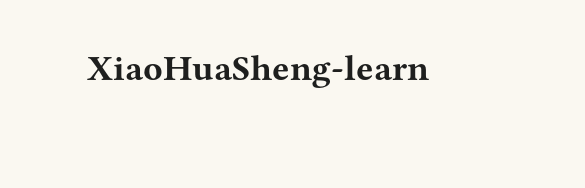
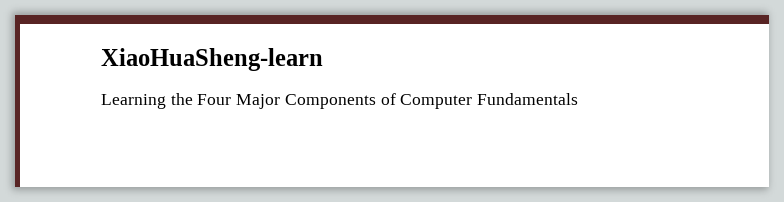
+ Learning the Four Major Components of Computer Fundamentals

